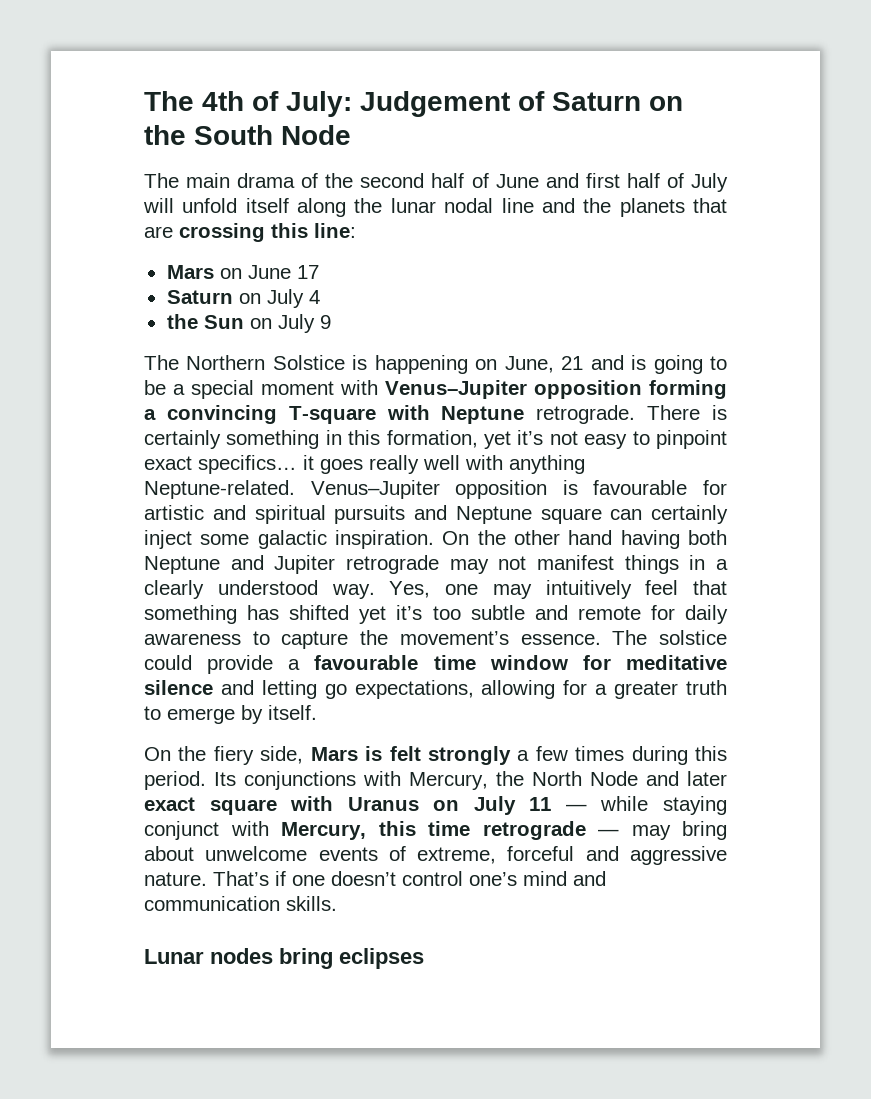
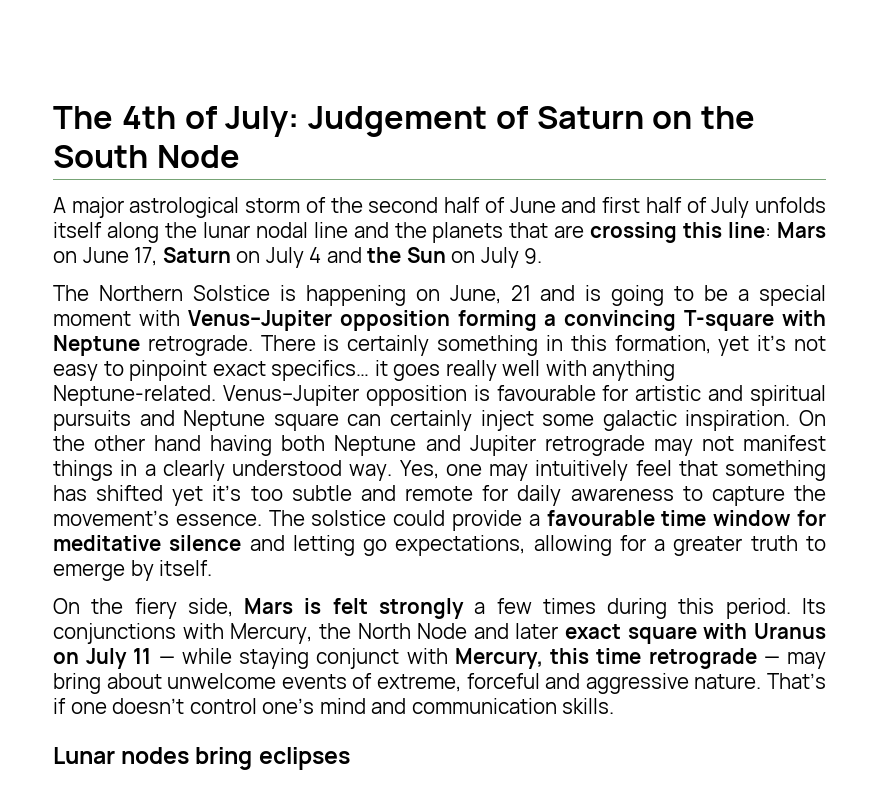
- The main drama of the second half of June and first half of July will unfold itself along the lunar nodal line and the planets that are crossing this line:
- Mars on June 17
- Saturn on July 4
- the Sun on July 9
+ A major astrological storm of the second half of June and first half of July unfolds itself along the lunar nodal line and the planets that are crossing this line: Mars on June 17, Saturn on July 4 and the Sun on July 9.

